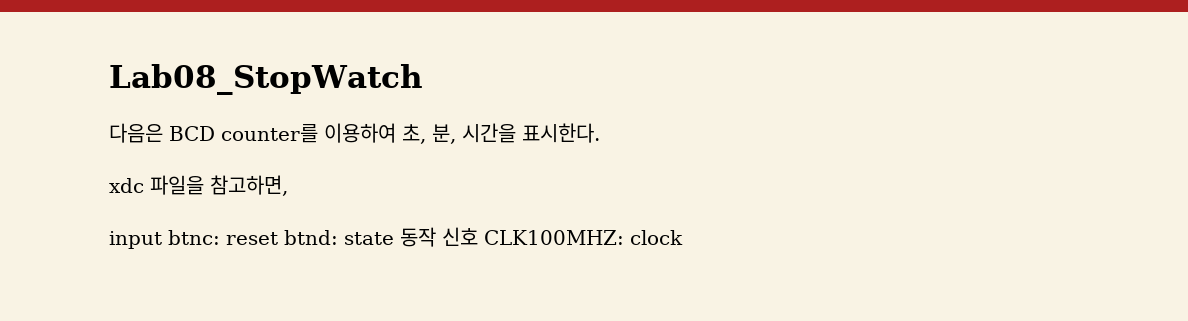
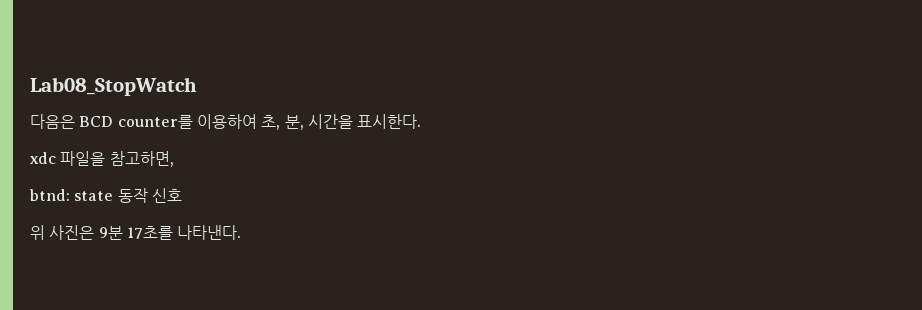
- input btnc: reset btnd: state 동작 신호 CLK100MHZ: clock
+ btnd: state 동작 신호
+ 위 사진은 9분 17초를 나타낸다.

